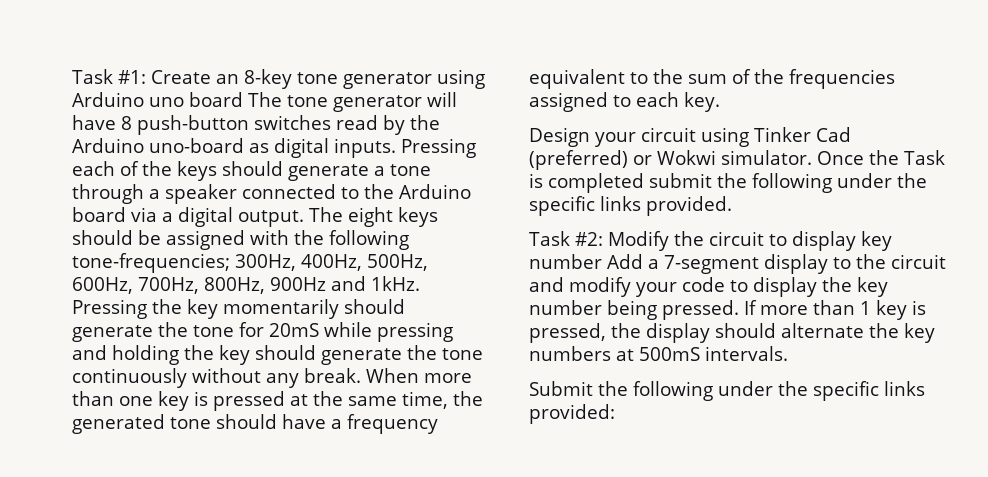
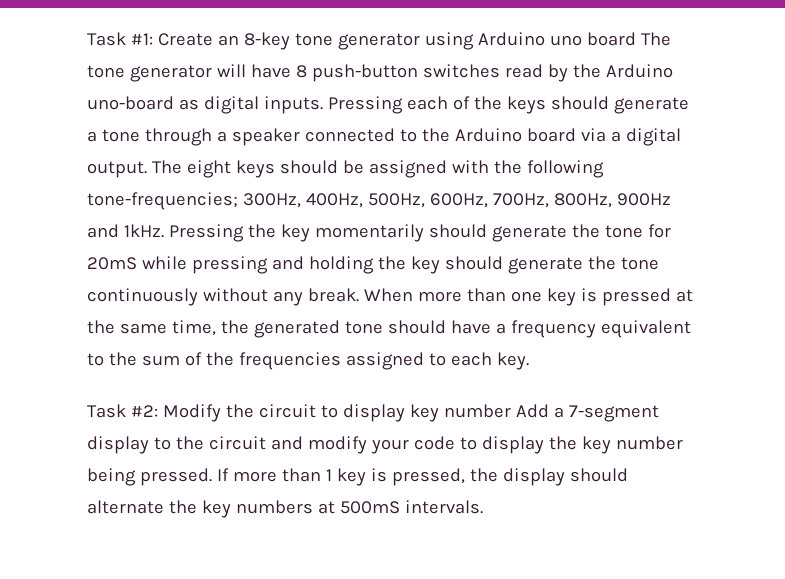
- Design your circuit using Tinker Cad (preferred) or Wokwi simulator. Once the Task is completed submit the following under the specific links provided.
- Submit the following under the specific links provided:

